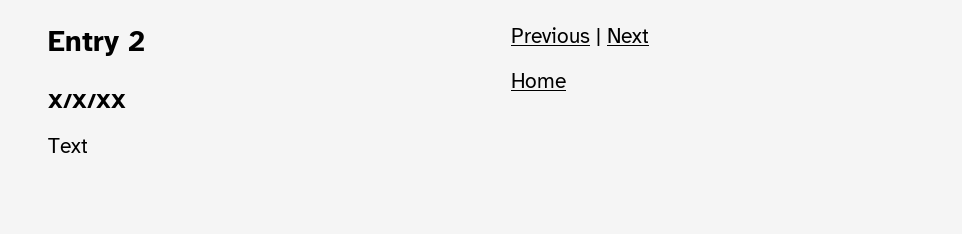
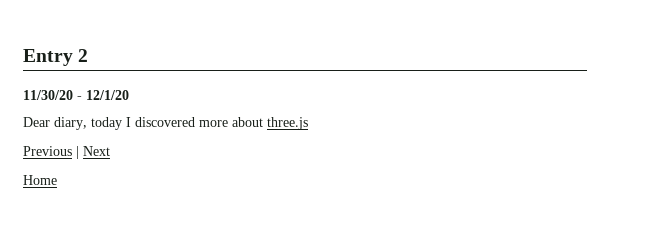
- X/X/XX
- Text
+ 11/30/20 - 12/1/20
+ Dear diary, today I discovered more about three.js

